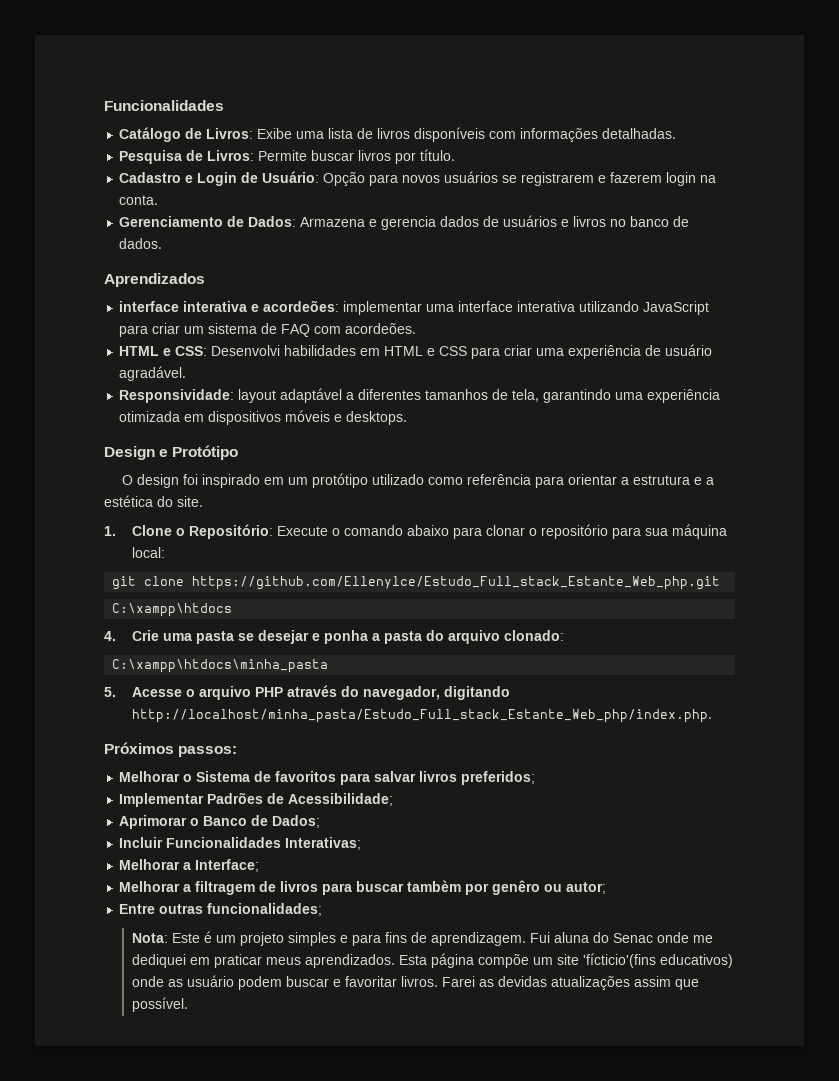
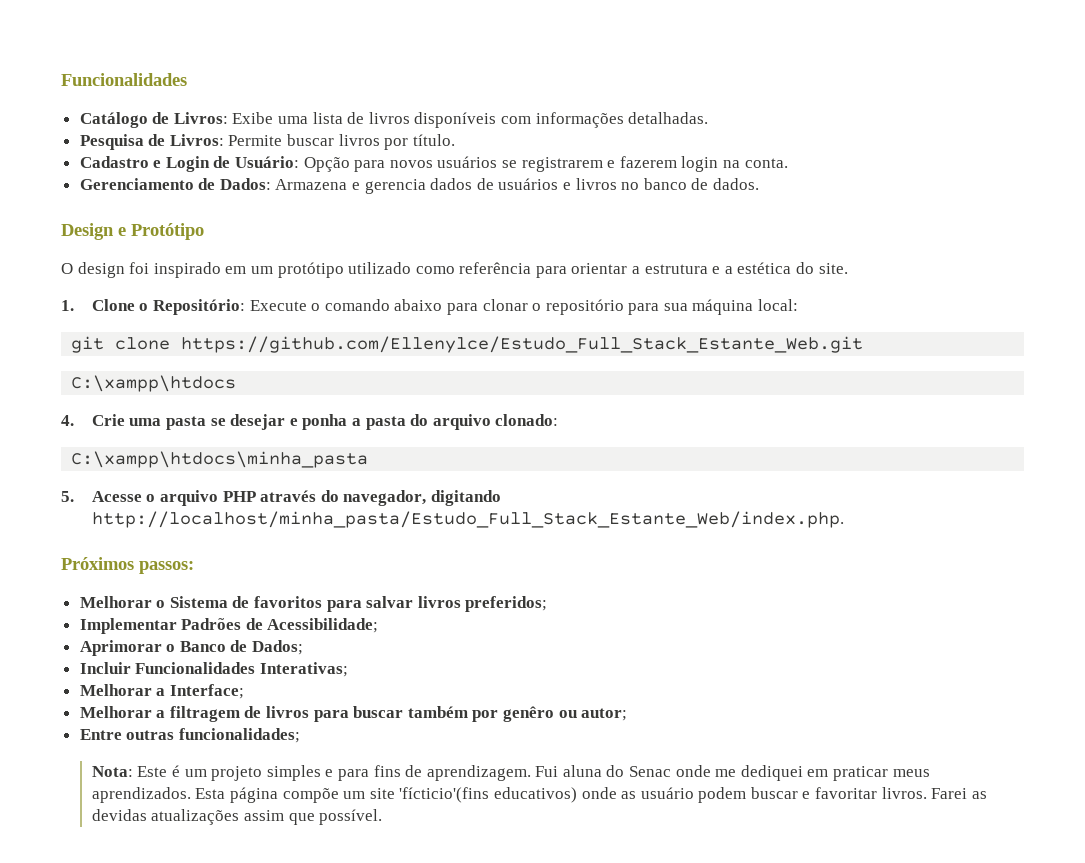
- Aprendizados
- interface interativa e acordeões: implementar uma interface interativa utilizando JavaScript para criar um sistema de FAQ com acordeões.
- HTML e CSS: Desenvolvi habilidades em HTML e CSS para criar uma experiência de usuário agradável.
- Responsividade: layout adaptável a diferentes tamanhos de tela, garantindo uma experiência otimizada em dispositivos móveis e desktops.
- git clone https://github.com/Ellenylce/Estudo_Full_stack_Estante_Web_php.git
+ git clone https://github.com/Ellenylce/Estudo_Full_Stack_Estante_Web.git
- 5. Acesse o arquivo PHP através do navegador, digitando http://localhost/minha_pasta/Estudo_Full_stack_Estante_Web_php/index.php.
+ 5. Acesse o arquivo PHP através do navegador, digitando http://localhost/minha_pasta/Estudo_Full_Stack_Estante_Web/index.php.
- Melhorar a filtragem de livros para buscar tambèm por genêro ou autor;
+ Melhorar a filtragem de livros para buscar também por genêro ou autor;

